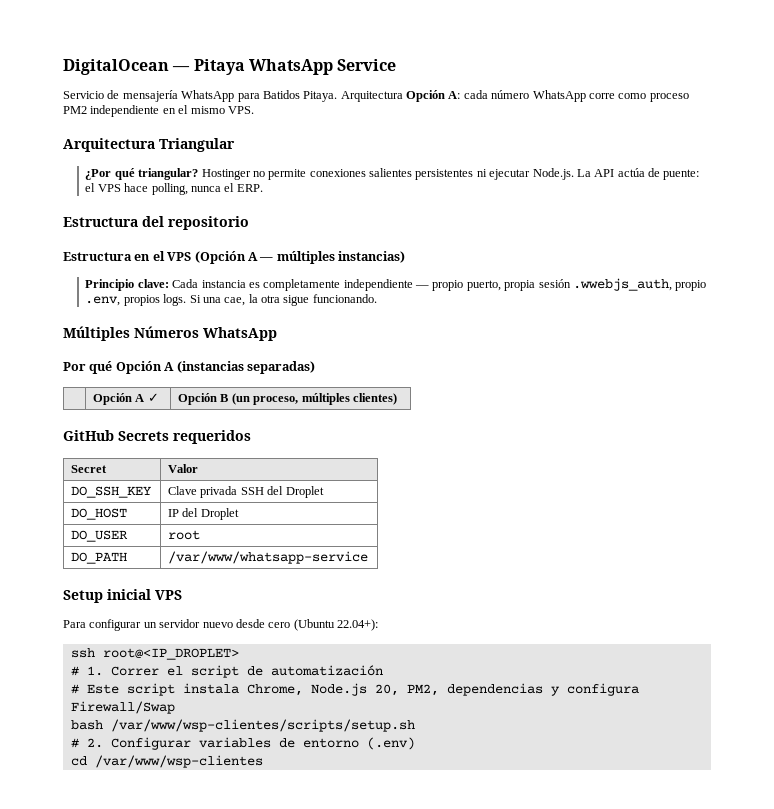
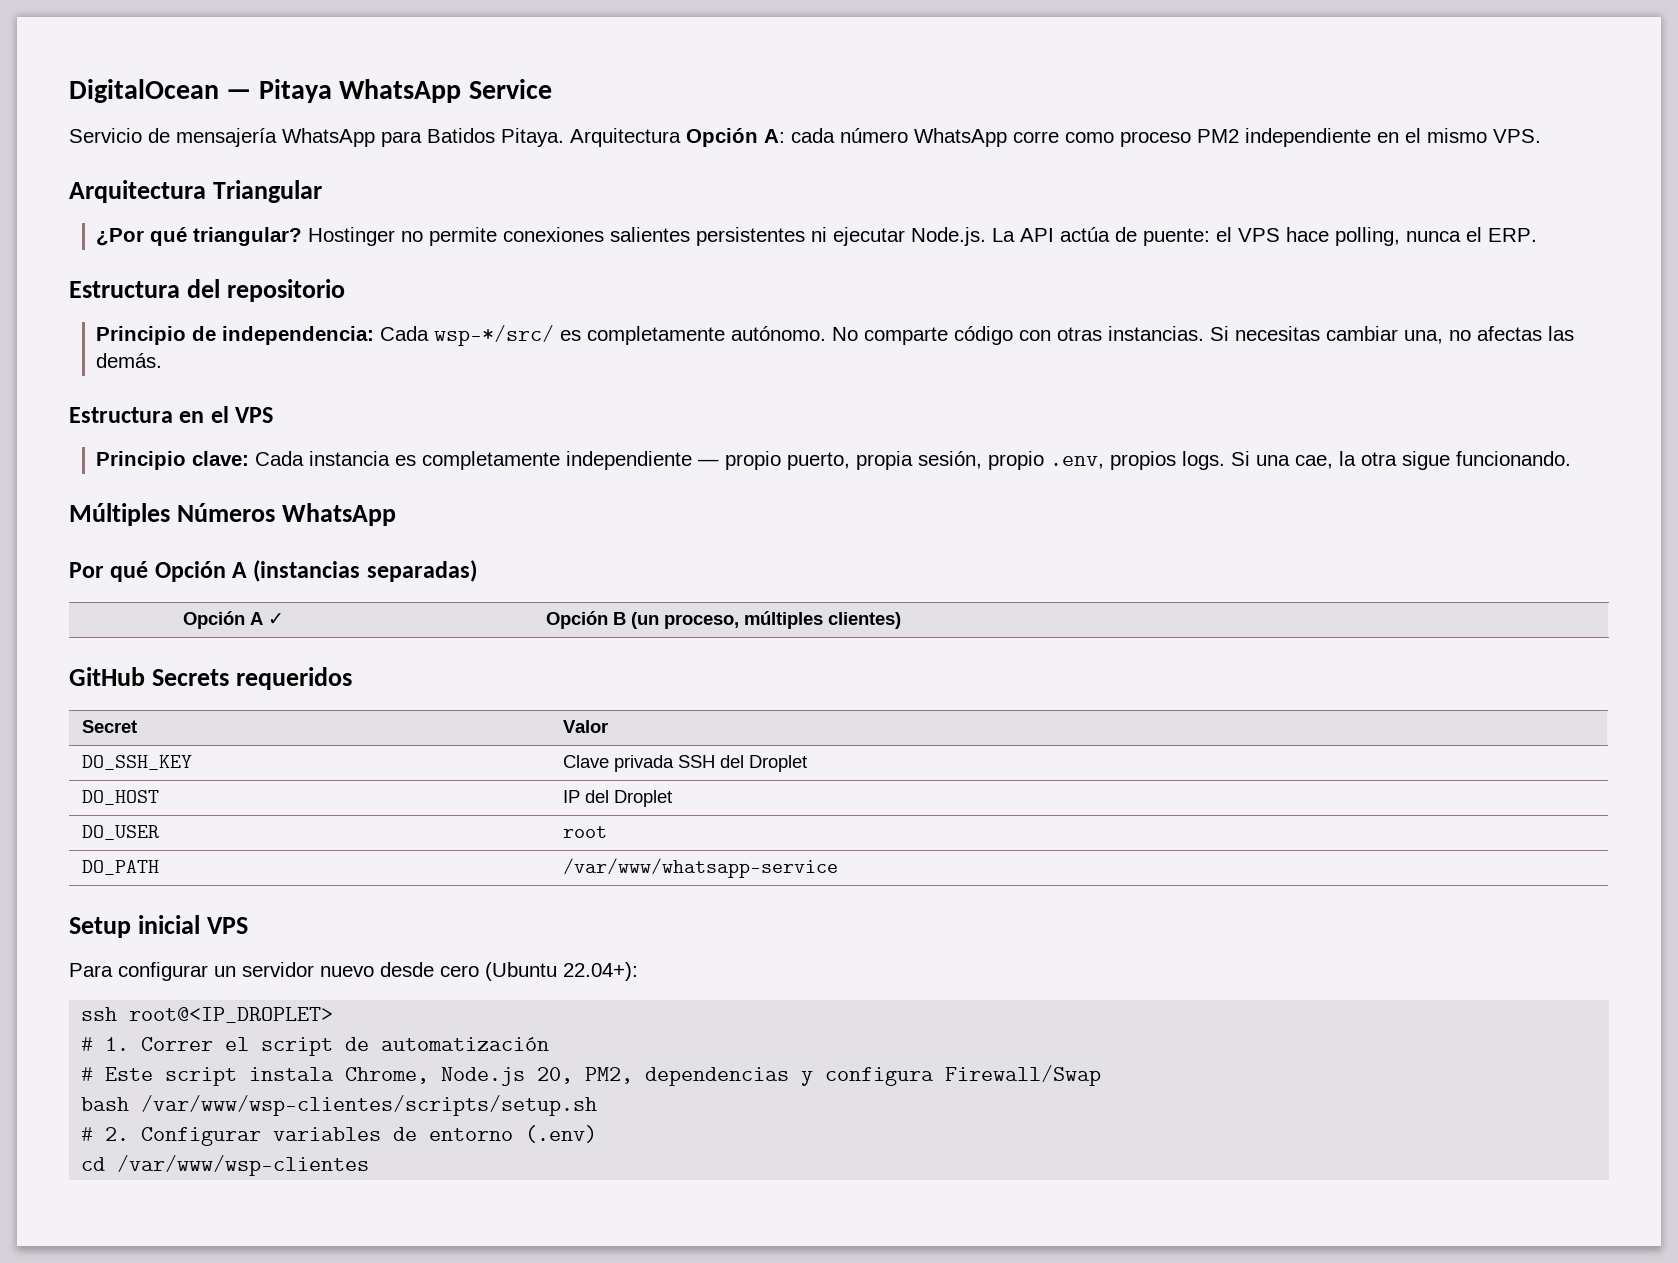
+ Principio de independencia: Cada wsp-*/src/ es completamente autónomo. No comparte código con otras instancias. Si necesitas cambiar una, no afectas las demás.
- Estructura en el VPS (Opción A — múltiples instancias)
+ Estructura en el VPS
- Principio clave: Cada instancia es completamente independiente — propio puerto, propia sesión .wwebjs_auth, propio .env, propios logs.
+ Principio clave: Cada instancia es completamente independiente — propio puerto, propia sesión, propio .env, propios logs.

